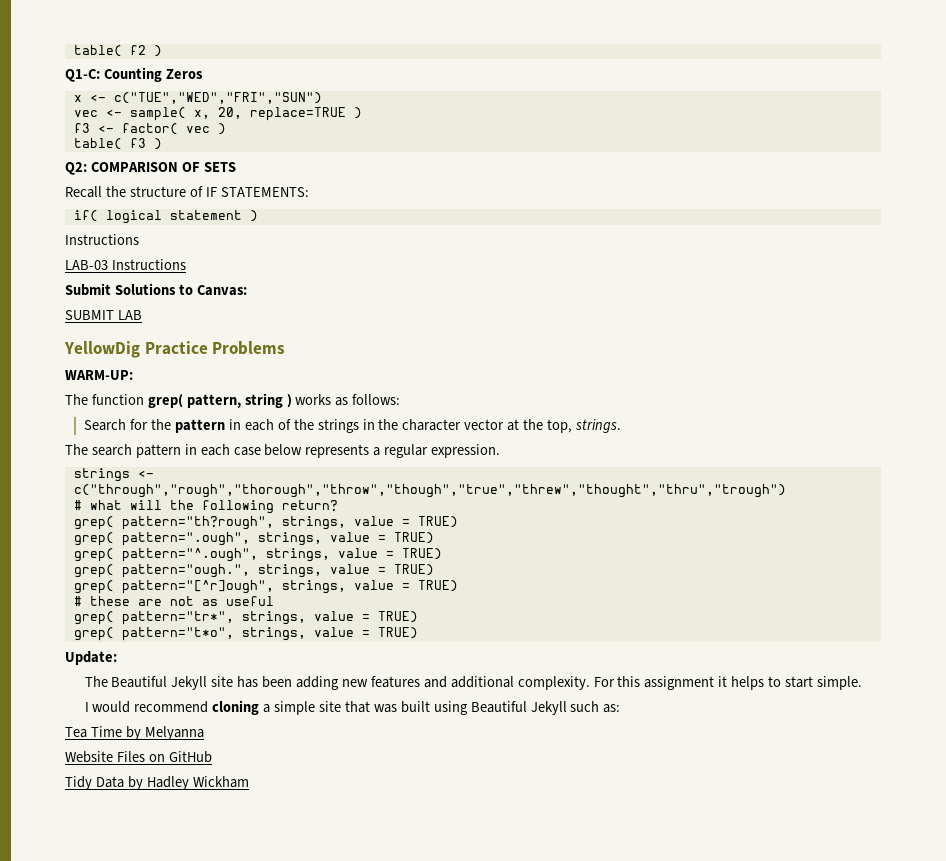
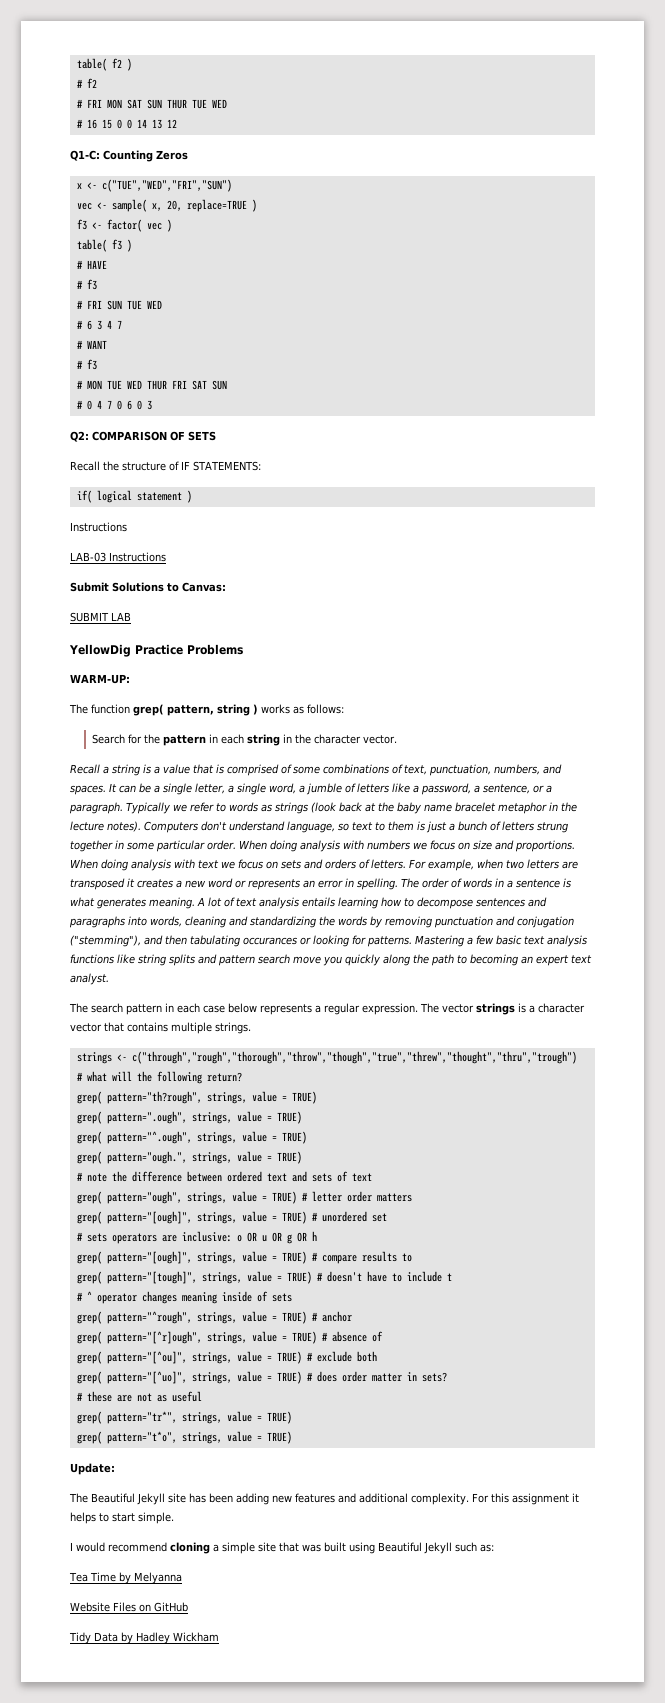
+ # f2
+ # FRI MON SAT SUN THUR TUE WED
+ # 16 15 0 0 14 13 12
+ # HAVE
+ # f3
+ # FRI SUN TUE WED
+ # 6 3 4 7
+ # WANT
+ # f3
+ # MON TUE WED THUR FRI SAT SUN
+ # 0 4 7 0 6 0 3
- Search for the pattern in each of the strings in the character vector at the top, strings.
+ Search for the pattern in each string in the character vector.
+ Recall a string is a value that is comprised of some combinations of text, punctuation, numbers, and spaces. It can be a single letter, a single word, a jumble of letters like a password, a sentence, or a paragraph. Typically we refer to words as strings (look back at the baby name bracelet metaphor in the lecture notes). Computers don't understand language, so text to them is just a bunch of letters strung together in some particular order. When doing analysis with numbers we focus on size and proportions. When doing analysis with text we focus on sets and orders of letters. For example, when two letters are transposed it creates a new word or represents an error in spelling. The order of words in a sentence is what generates meaning. A lot of text analysis entails learning how to decompose sentences and paragraphs into words, cleaning and standardizing the words by removing punctuation and conjugation ("stemming"), and then tabulating occurances or looking for patterns. Mastering a few basic text analysis functions like string splits and pattern search move you quickly along the path to becoming an expert text analyst.
+ The vector strings is a character vector that contains multiple strings.
+ # note the difference between ordered text and sets of text
+ grep( pattern="ough", strings, value = TRUE) # letter order matters
+ grep( pattern="[ough]", strings, value = TRUE) # unordered set
+ # sets operators are inclusive: o OR u OR g OR h
+ grep( pattern="[ough]", strings, value = TRUE) # compare results to
+ grep( pattern="[tough]", strings, value = TRUE) # doesn't have to include t
+ # ^ operator changes meaning inside of sets
+ grep( pattern="^rough", strings, value = TRUE) # anchor
- grep( pattern="[^r]ough", strings, value = TRUE)
+ grep( pattern="[^r]ough", strings, value = TRUE) # absence of
+ grep( pattern="[^ou]", strings, value = TRUE) # exclude both
+ grep( pattern="[^uo]", strings, value = TRUE) # does order matter in sets?

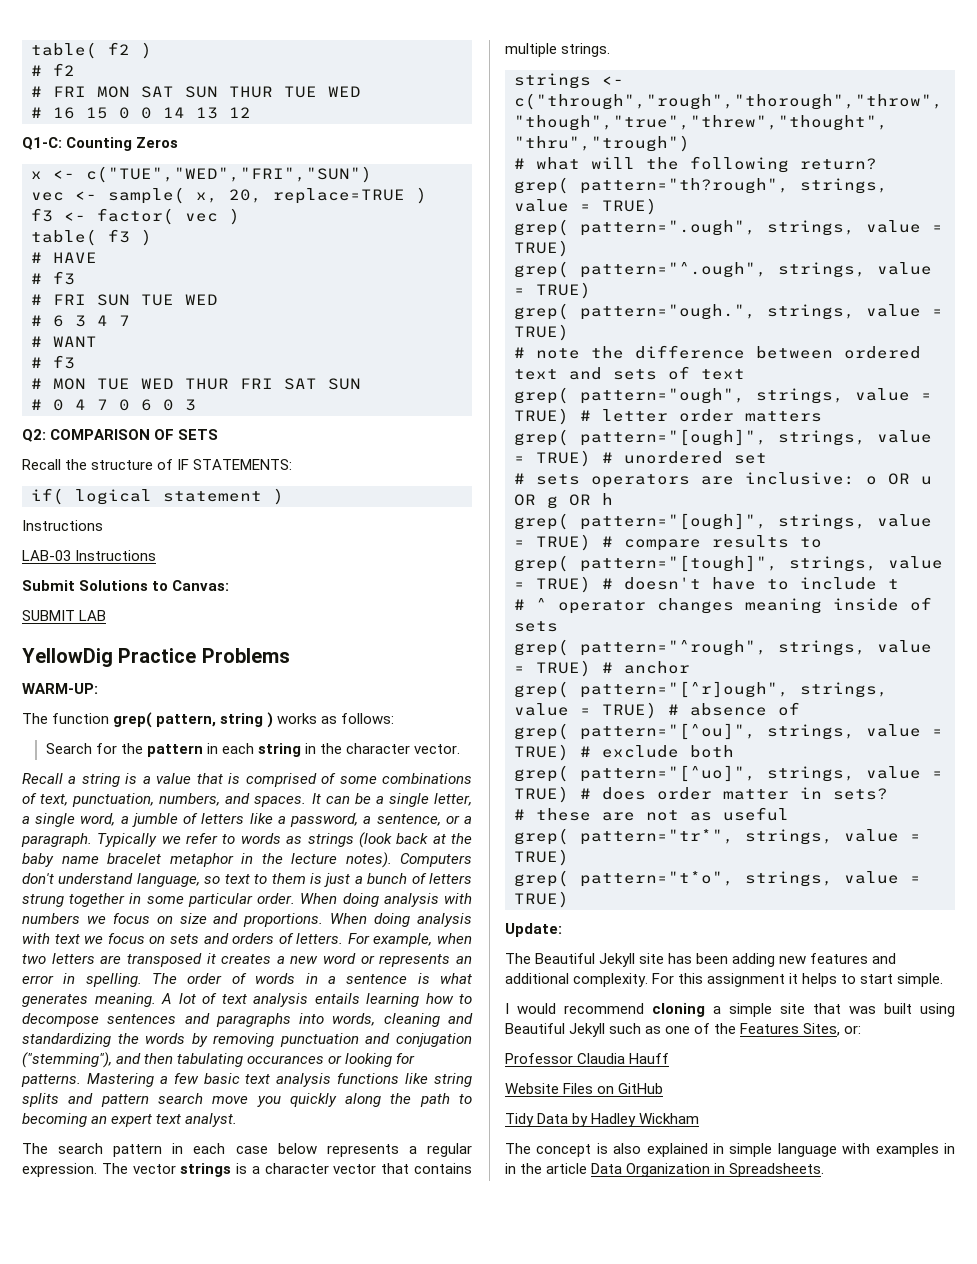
- I would recommend cloning a simple site that was built using Beautiful Jekyll such as:
- Tea Time by Melyanna
+ I would recommend cloning a simple site that was built using Beautiful Jekyll such as one of the Features Sites, or:
+ Professor Claudia Hauff
+ The concept is also explained in simple language with examples in in the article Data Organization in Spreadsheets.

